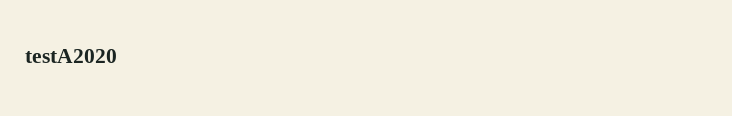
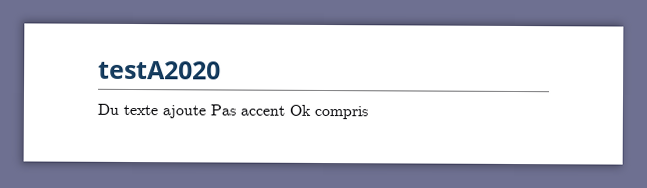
+ Du texte ajoute Pas accent Ok compris

